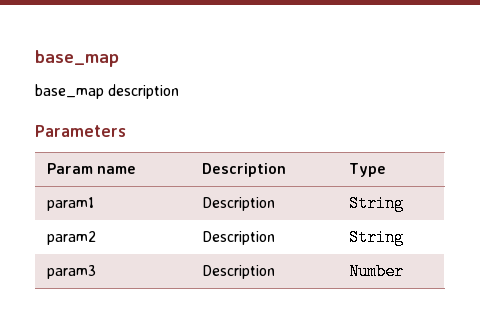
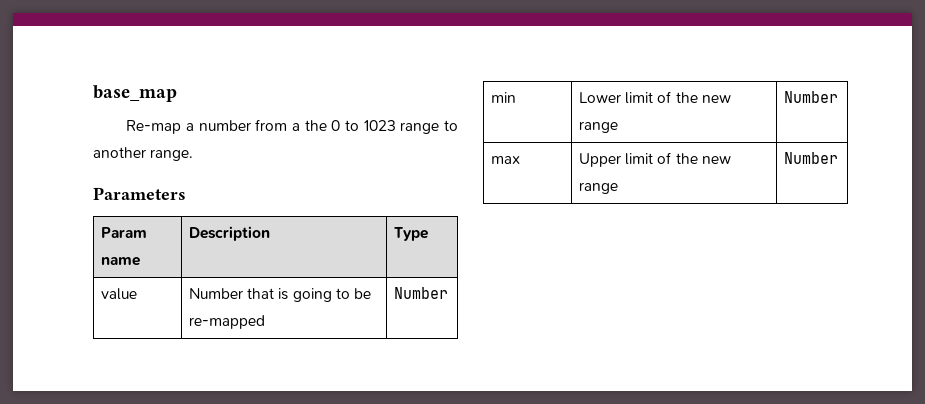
- base_map description
+ Re-map a number from a the 0 to 1023 range to another range.
- param1 | Description | String
- param2 | Description | String
- param3 | Description | Number
+ value | Number that is going to be re-mapped | Number
+ min | Lower limit of the new range | Number
+ max | Upper limit of the new range | Number

